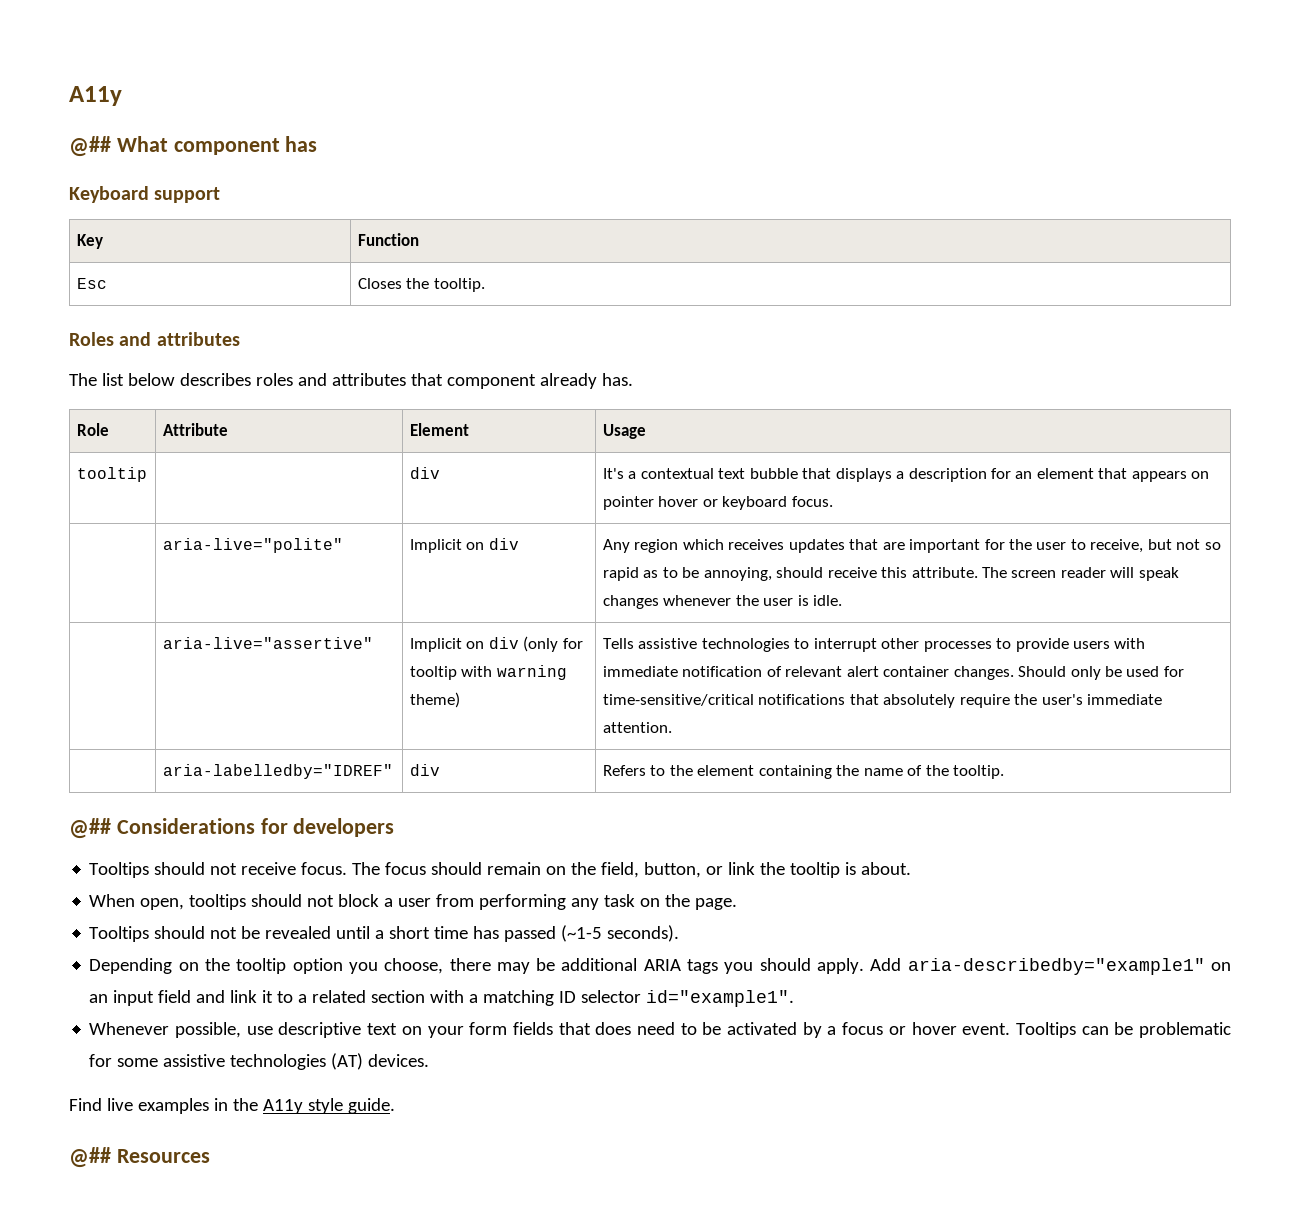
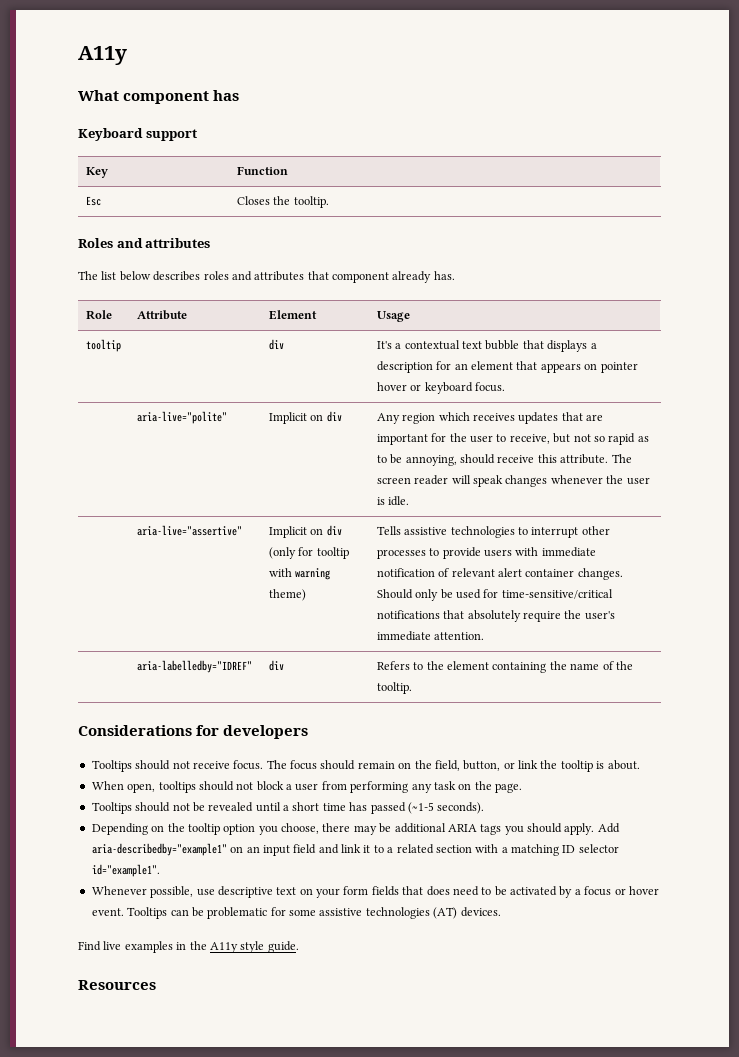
- @## What component has
+ What component has
- @## Considerations for developers
+ Considerations for developers
- @## Resources
+ Resources

